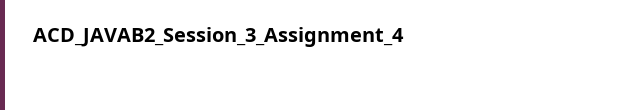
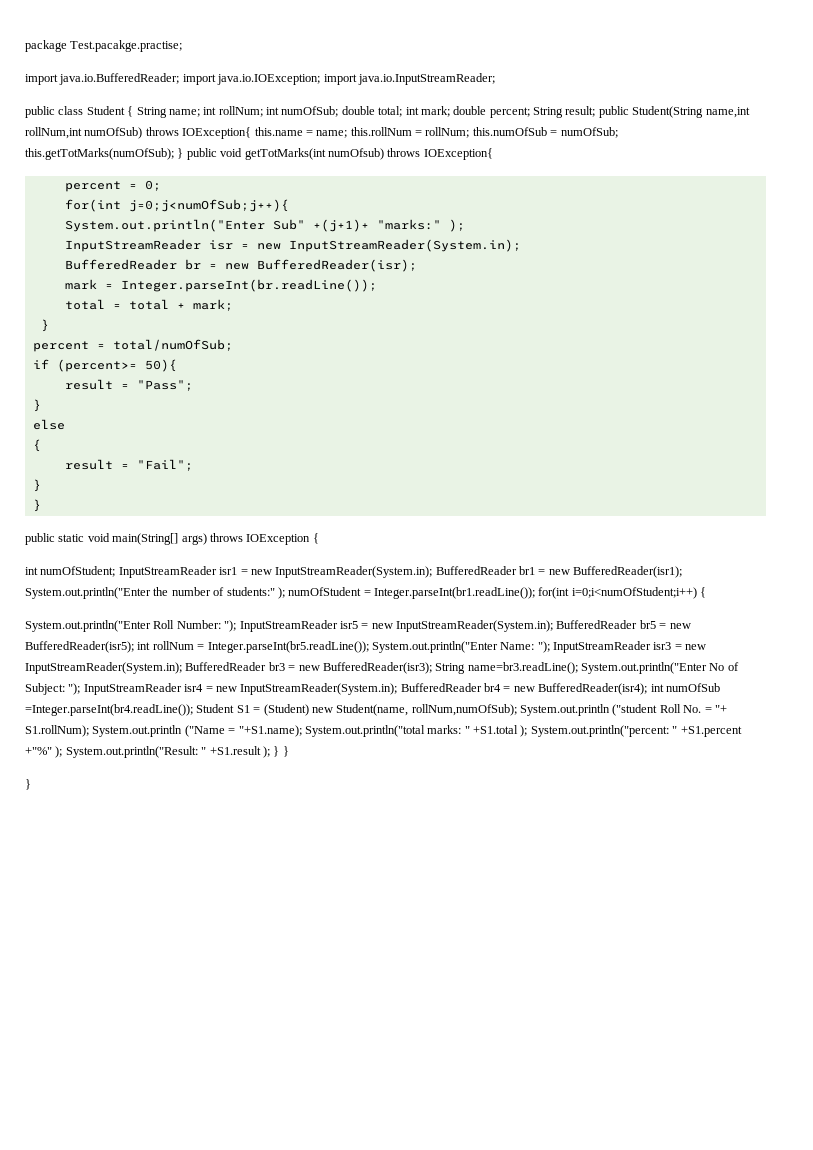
- ACD_JAVAB2_Session_3_Assignment_4
+ package Test.pacakge.practise;
+ import java.io.BufferedReader; import java.io.IOException; import java.io.InputStreamReader;
+ public class Student { String name; int rollNum; int numOfSub; double total; int mark; double percent; String result; public Student(String name,int rollNum,int numOfSub) throws IOException{ this.name = name; this.rollNum = rollNum; this.numOfSub = numOfSub; this.getTotMarks(numOfSub); } public void getTotMarks(int numOfsub) throws IOException{
+ percent = 0;
+ for(int j=0;j<numOfSub;j++){
+ System.out.println("Enter Sub" +(j+1)+ "marks:" );
+ InputStreamReader isr = new InputStreamReader(System.in);
+ BufferedReader br = new BufferedReader(isr);
+ mark = Integer.parseInt(br.readLine());
+ total = total + mark;
+ }
+ percent = total/numOfSub;
+ if (percent>= 50){
+ result = "Pass";
+ }
+ else
+ {
+ result = "Fail";
+ }
+ }
+ public static void main(String[] args) throws IOException {
+ int numOfStudent; InputStreamReader isr1 = new InputStreamReader(System.in); BufferedReader br1 = new BufferedReader(isr1); System.out.println("Enter the number of students:" ); numOfStudent = Integer.parseInt(br1.readLine()); for(int i=0;i<numOfStudent;i++) {
+ System.out.println("Enter Roll Number: "); InputStreamReader isr5 = new InputStreamReader(System.in); BufferedReader br5 = new BufferedReader(isr5); int rollNum = Integer.parseInt(br5.readLine()); System.out.println("Enter Name: "); InputStreamReader isr3 = new InputStreamReader(System.in); BufferedReader br3 = new BufferedReader(isr3); String name=br3.readLine(); System.out.println("Enter No of Subject: "); InputStreamReader isr4 = new InputStreamReader(System.in); BufferedReader br4 = new BufferedReader(isr4); int numOfSub =Integer.parseInt(br4.readLine()); Student S1 = (Student) new Student(name, rollNum,numOfSub); System.out.println ("student Roll No. = "+ S1.rollNum); System.out.println ("Name = "+S1.name); System.out.println("total marks: " +S1.total ); System.out.println("percent: " +S1.percent +"%" ); System.out.println("Result: " +S1.result ); } }
+ }

